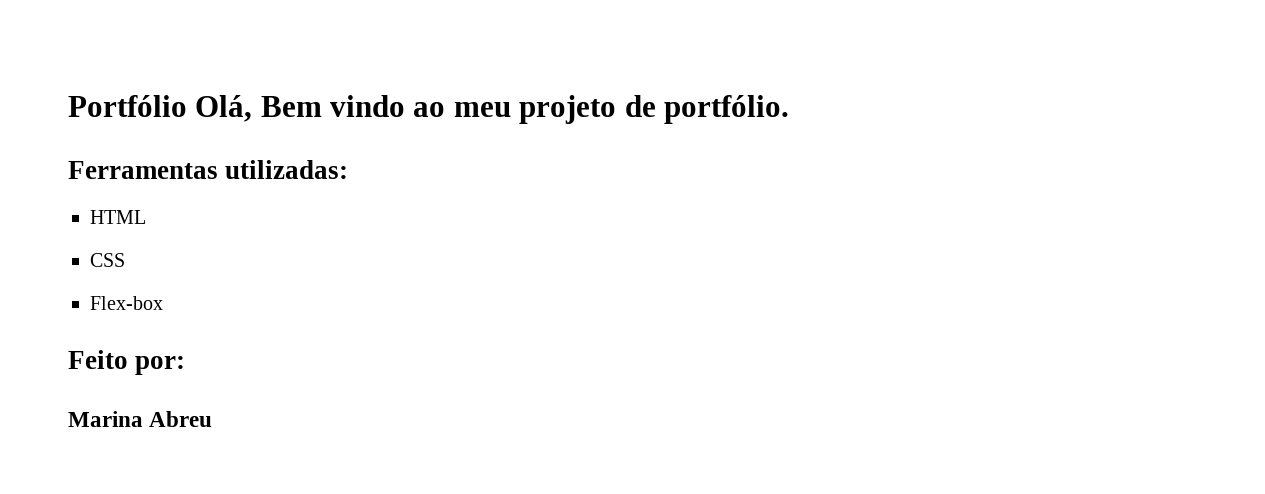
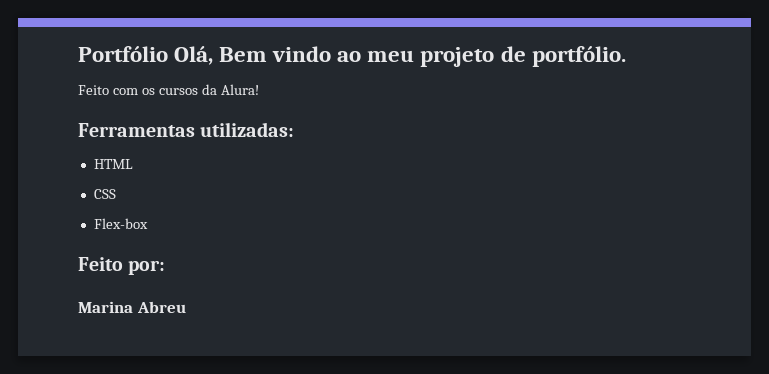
+ Feito com os cursos da Alura!

